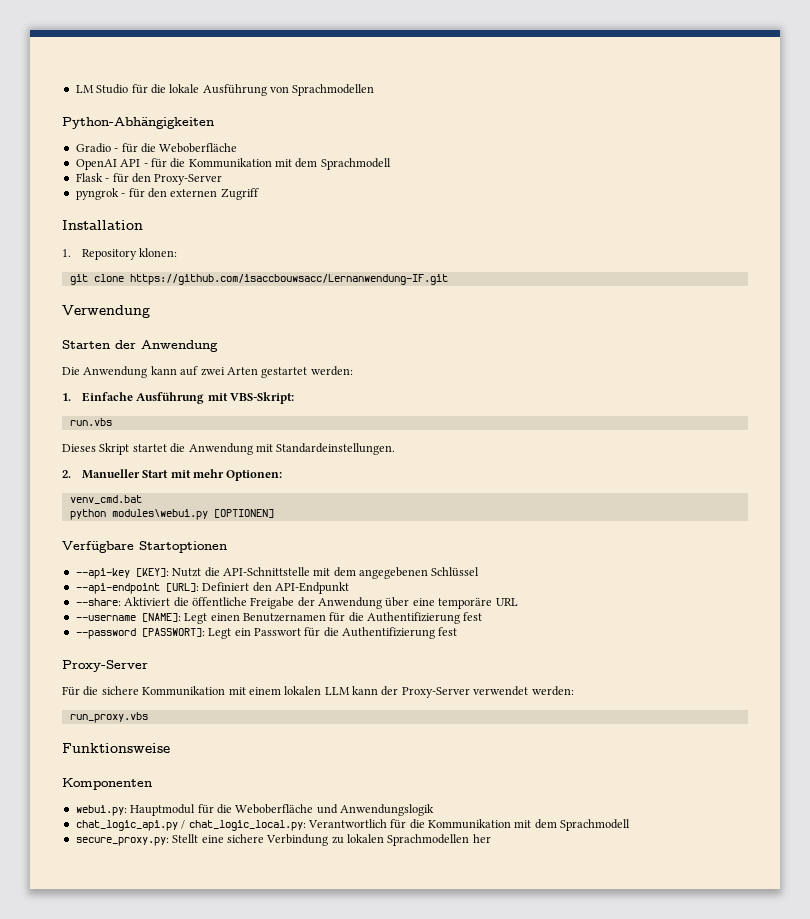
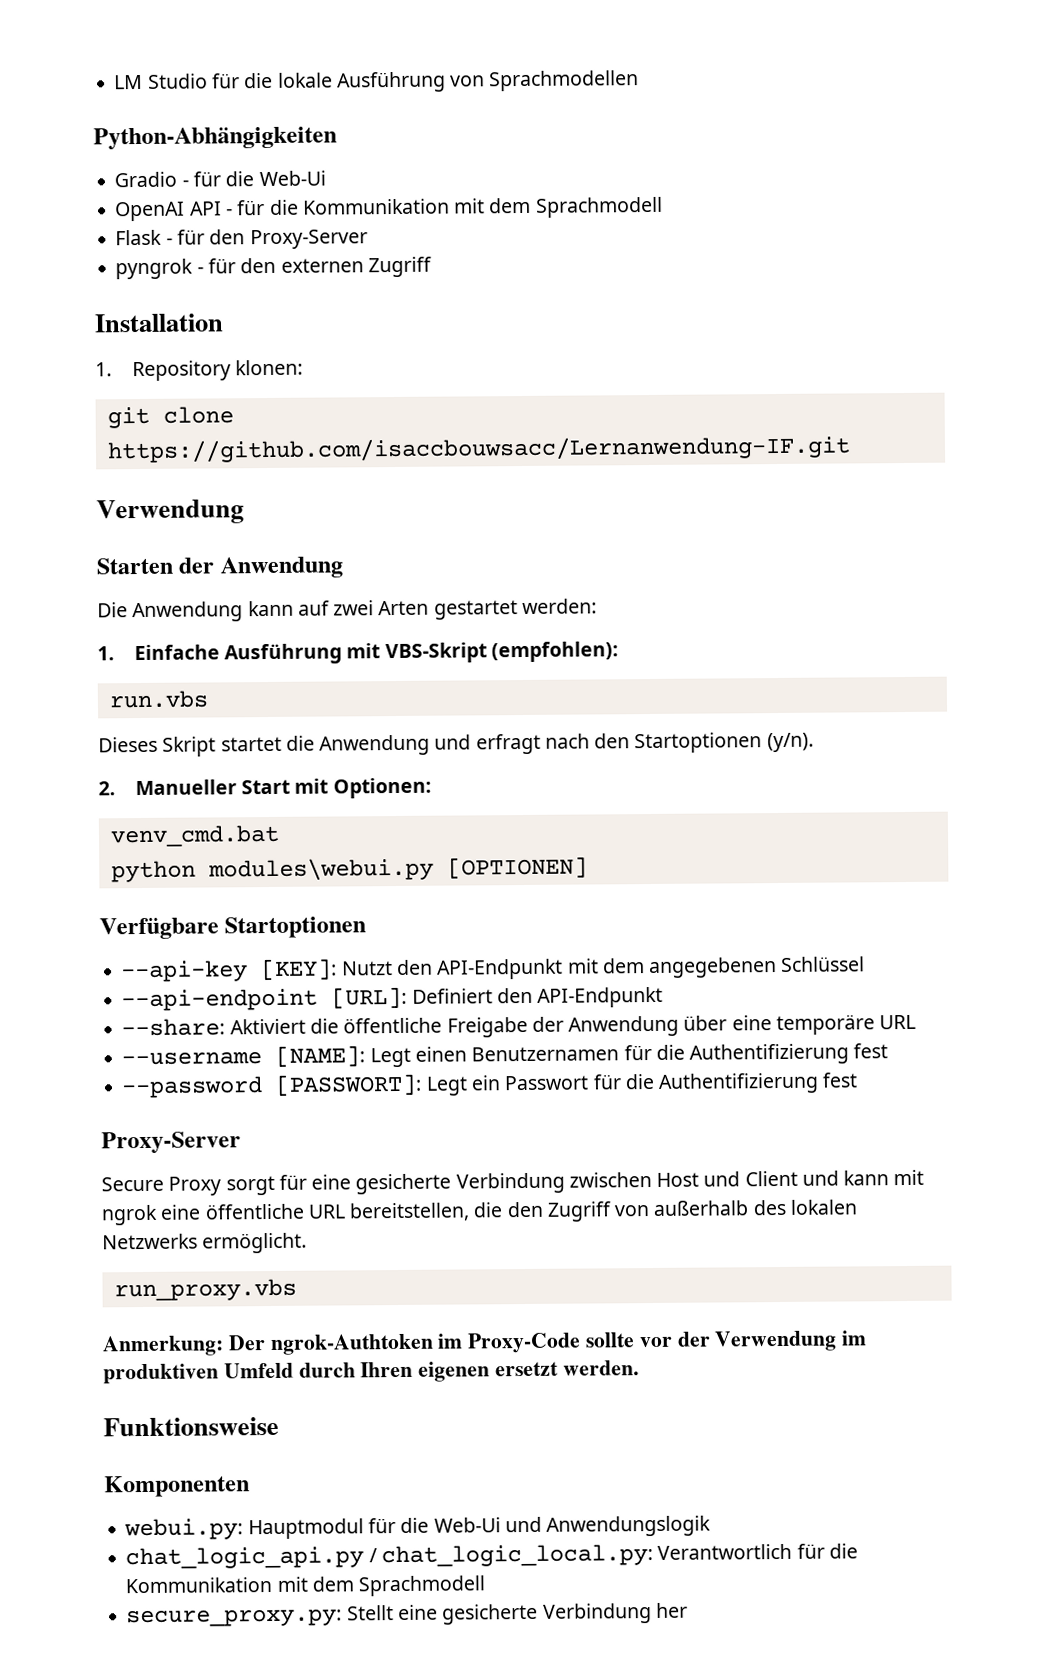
- Gradio - für die Weboberfläche
+ Gradio - für die Web-Ui
- 1. Einfache Ausführung mit VBS-Skript:
+ 1. Einfache Ausführung mit VBS-Skript (empfohlen):
- Dieses Skript startet die Anwendung mit Standardeinstellungen.
+ Dieses Skript startet die Anwendung und erfragt nach den Startoptionen (y/n).
- 2. Manueller Start mit mehr Optionen:
+ 2. Manueller Start mit Optionen:
- --api-key [KEY]: Nutzt die API-Schnittstelle mit dem angegebenen Schlüssel
+ --api-key [KEY]: Nutzt den API-Endpunkt mit dem angegebenen Schlüssel
- Für die sichere Kommunikation mit einem lokalen LLM kann der Proxy-Server verwendet werden:
+ Secure Proxy sorgt für eine gesicherte Verbindung zwischen Host und Client und kann mit ngrok eine öffentliche URL bereitstellen, die den Zugriff von außerhalb des lokalen Netzwerks ermöglicht.
  run_proxy.vbs
+ Anmerkung: Der ngrok-Authtoken im Proxy-Code sollte vor der Verwendung im produktiven Umfeld durch Ihren eigenen ersetzt werden.
- webui.py: Hauptmodul für die Weboberfläche und Anwendungslogik
+ webui.py: Hauptmodul für die Web-Ui und Anwendungslogik
- secure_proxy.py: Stellt eine sichere Verbindung zu lokalen Sprachmodellen her
+ secure_proxy.py: Stellt eine gesicherte Verbindung her

